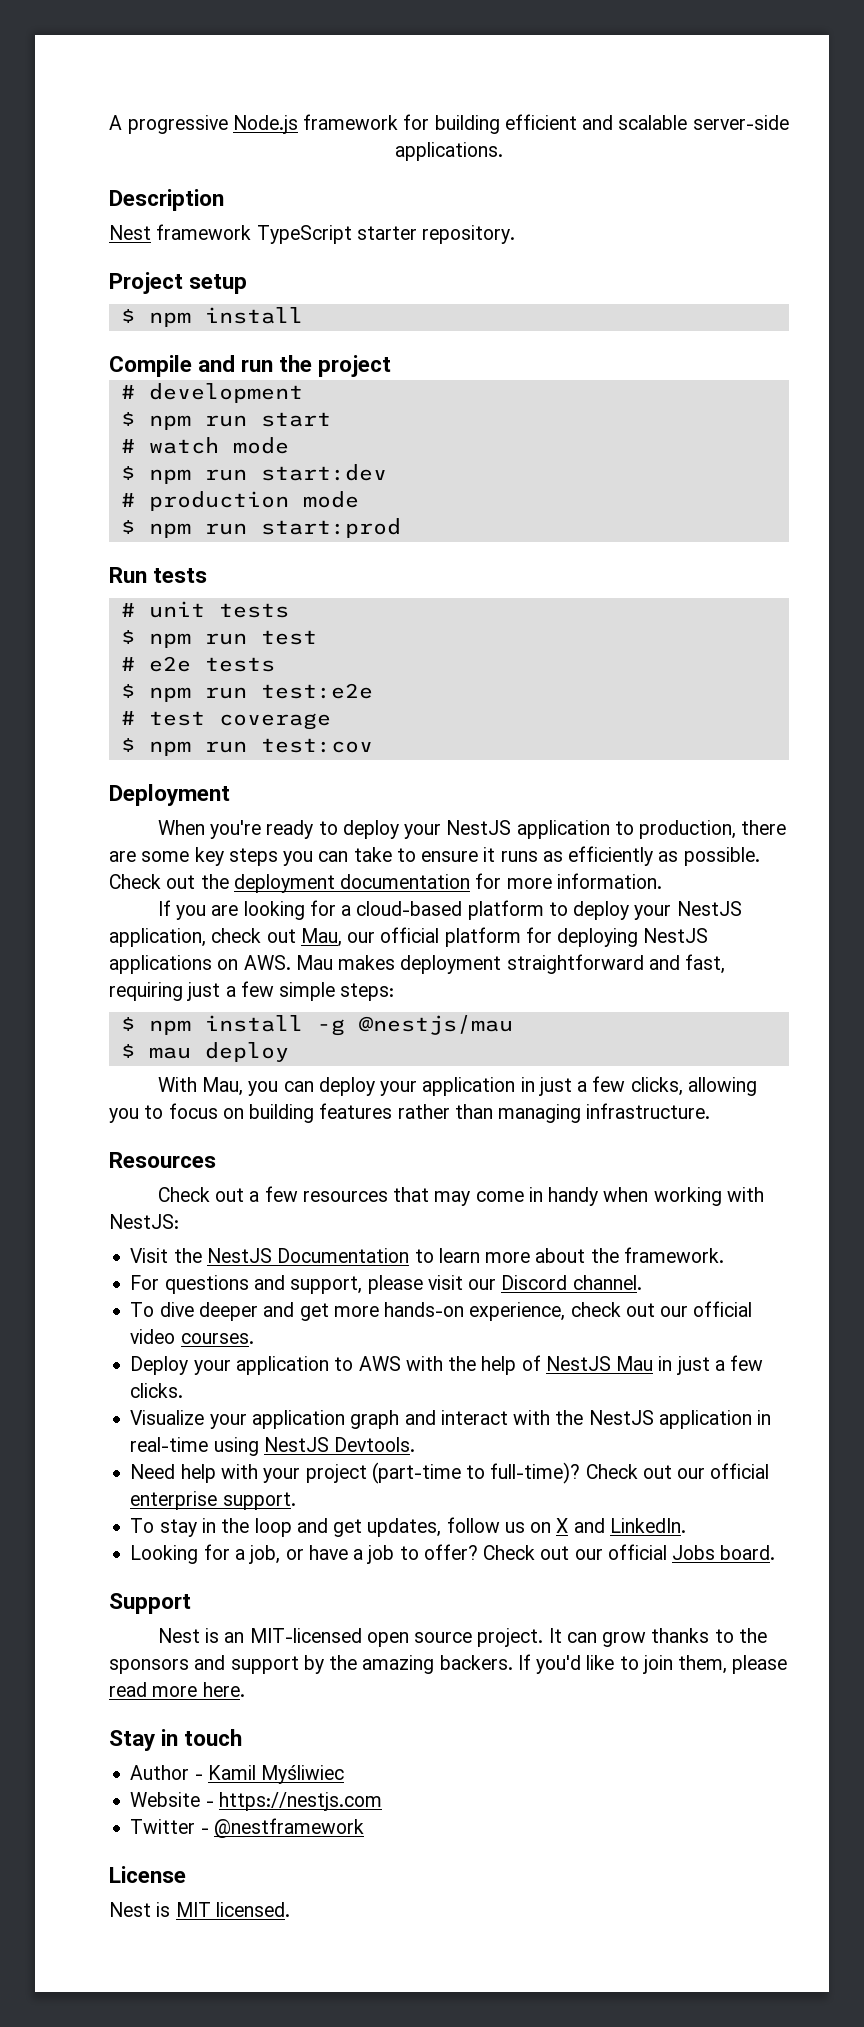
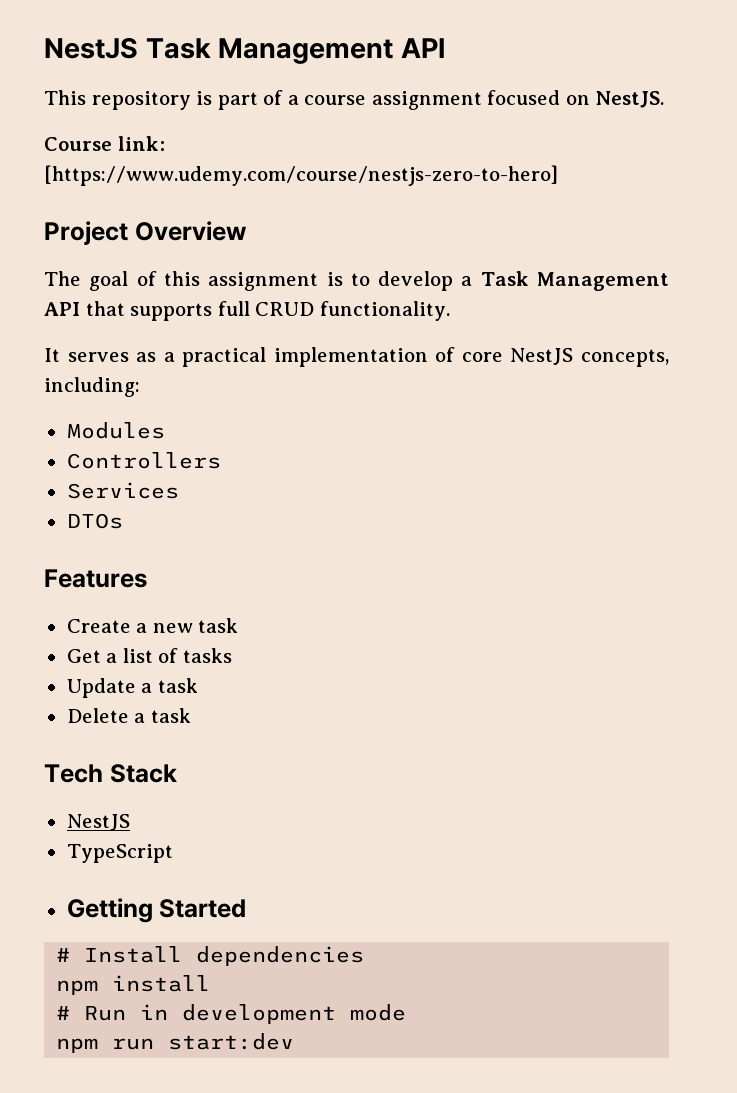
- A progressive Node.js framework for building efficient and scalable server-side applications.
- Description
- Nest framework TypeScript starter repository.
- Project setup
- $ npm install
- Compile and run the project
- # development
- $ npm run start
- # watch mode
- $ npm run start:dev
+ NestJS Task Management API
+ This repository is part of a course assignment focused on NestJS.
+ Course link: [https://www.udemy.com/course/nestjs-zero-to-hero]
+ Project Overview
+ The goal of this assignment is to develop a Task Management API that supports full CRUD functionality.
+ It serves as a practical implementation of core NestJS concepts, including:
+ Modules
+ Controllers
+ Services
+ DTOs
+ Features
+ Create a new task
+ Get a list of tasks
+ Update a task
+ Delete a task
+ Tech Stack
+ NestJS
+ TypeScript
+ Getting Started
+ # Install dependencies
+ npm install
+ # Run in development mode
+ npm run start:dev
- # production mode
- $ npm run start:prod
- Run tests
- # unit tests
- $ npm run test
- # e2e tests
- $ npm run test:e2e
- # test coverage
- $ npm run test:cov
- Deployment
- When you're ready to deploy your NestJS application to production, there are some key steps you can take to ensure it runs as efficiently as possible. Check out the deployment documentation for more information.
- If you are looking for a cloud-based platform to deploy your NestJS application, check out Mau, our official platform for deploying NestJS applications on AWS. Mau makes deployment straightforward and fast, requiring just a few simple steps:
- $ npm install -g @nestjs/mau
- $ mau deploy
- With Mau, you can deploy your application in just a few clicks, allowing you to focus on building features rather than managing infrastructure.
- Resources
- Check out a few resources that may come in handy when working with NestJS:
- Visit the NestJS Documentation to learn more about the framework.
- For questions and support, please visit our Discord channel.
- To dive deeper and get more hands-on experience, check out our official video courses.
- Deploy your application to AWS with the help of NestJS Mau in just a few clicks.
- Visualize your application graph and interact with the NestJS application in real-time using NestJS Devtools.
- Need help with your project (part-time to full-time)? Check out our official enterprise support.
- To stay in the loop and get updates, follow us on X and LinkedIn.
- Looking for a job, or have a job to offer? Check out our official Jobs board.
- Support
- Nest is an MIT-licensed open source project. It can grow thanks to the sponsors and support by the amazing backers. If you'd like to join them, please read more here.
- Stay in touch
- Author - Kamil Myśliwiec
- Website - https://nestjs.com
- Twitter - @nestframework
- License
- Nest is MIT licensed.

